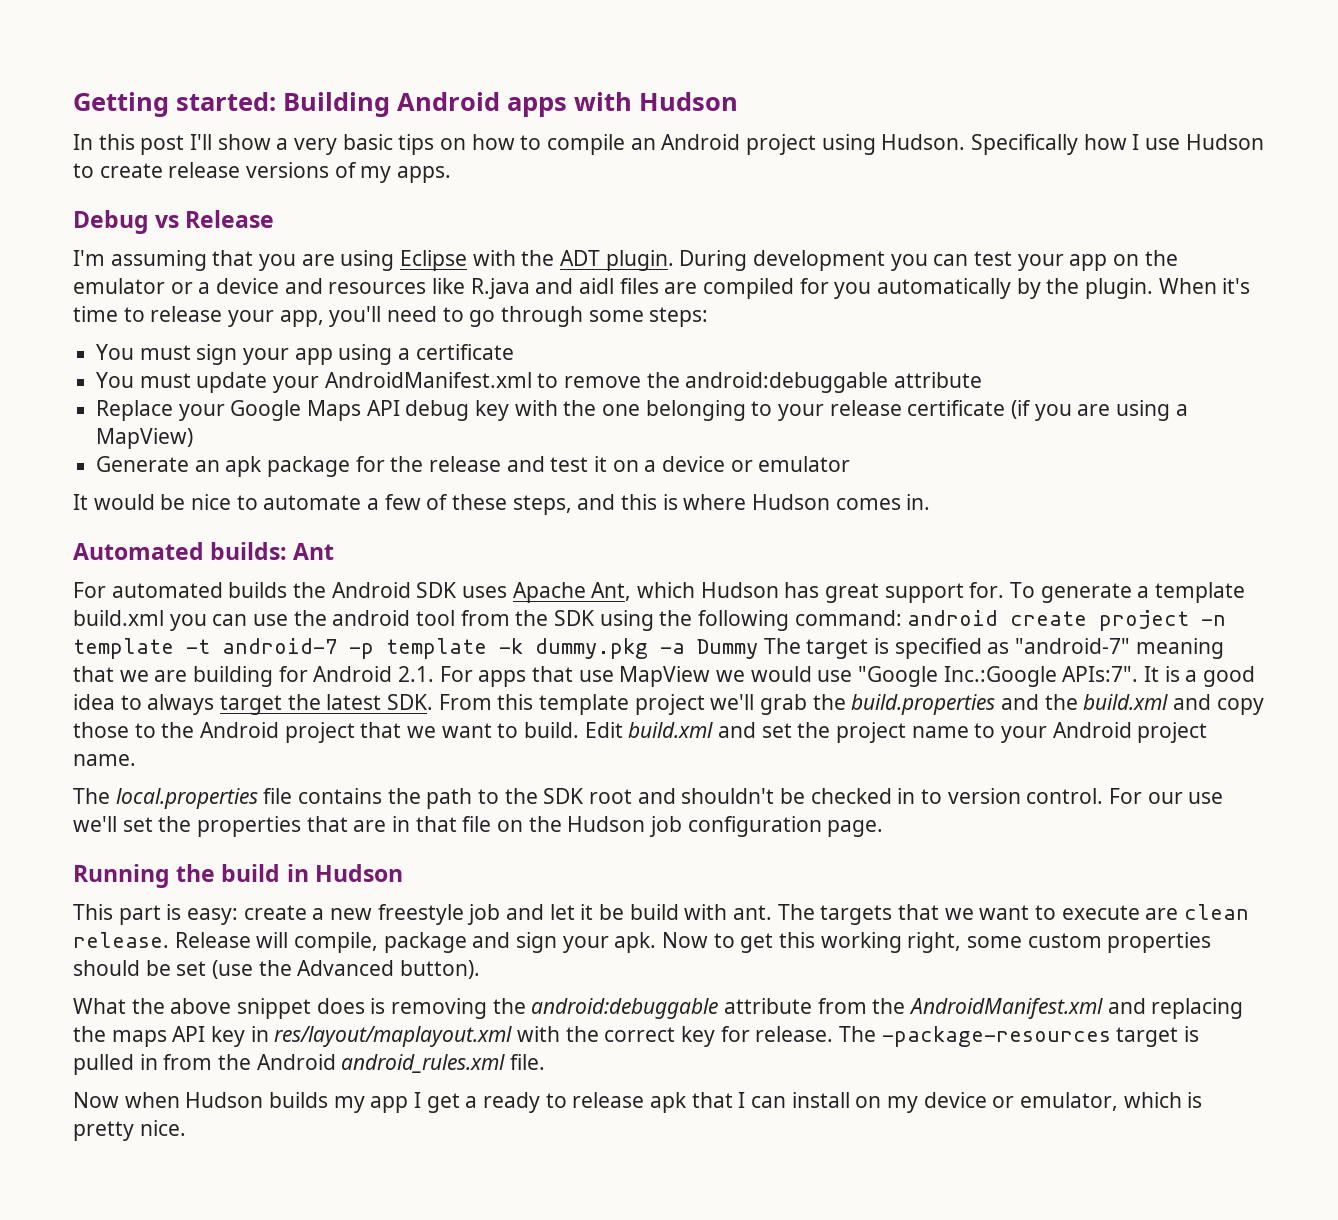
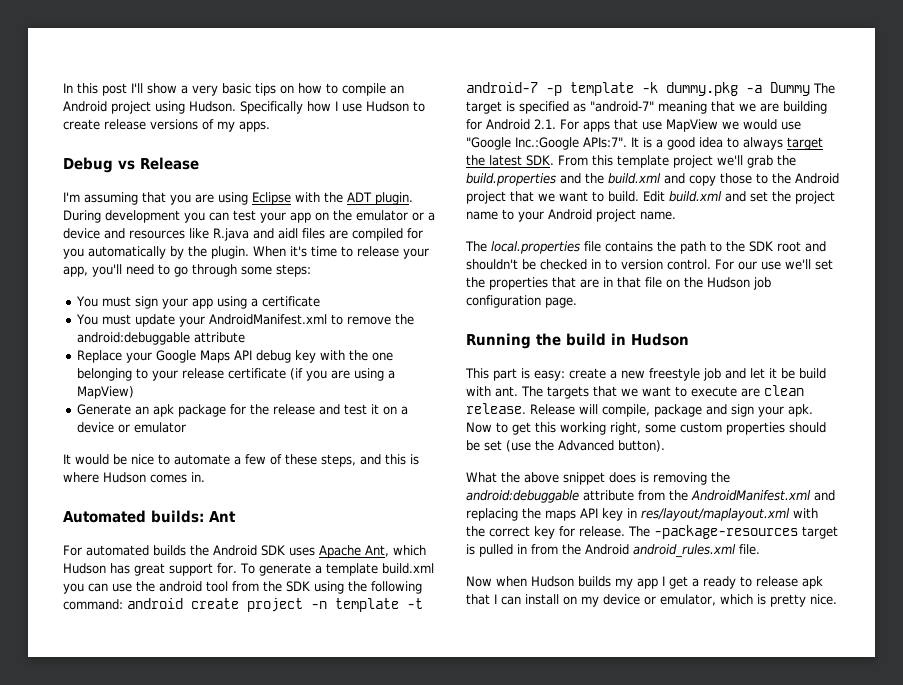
- Getting started: Building Android apps with Hudson

